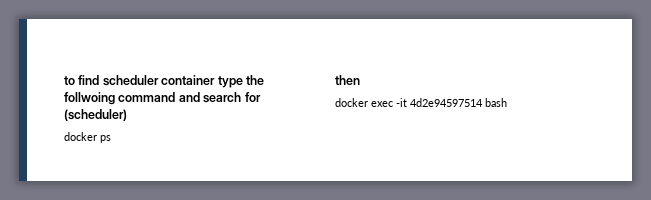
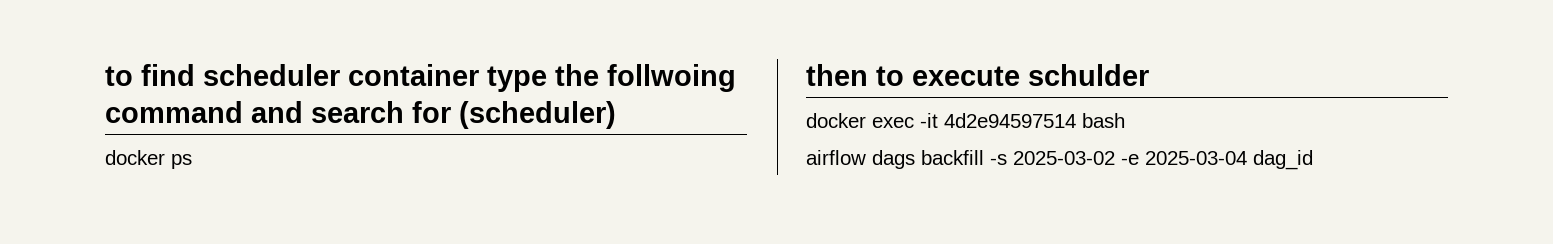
- then
+ then to execute schulder
+ airflow dags backfill -s 2025-03-02 -e 2025-03-04 dag_id

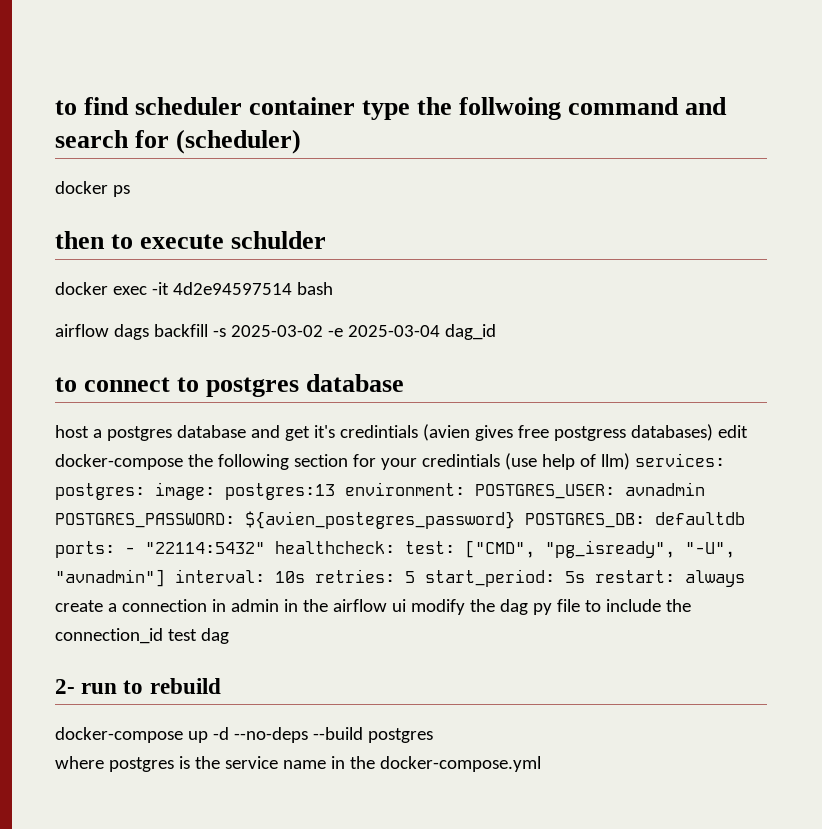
+ to connect to postgres database
+ host a postgres database and get it's credintials (avien gives free postgress databases) edit docker-compose the following section for your credintials (use help of llm) services: postgres: image: postgres:13 environment: POSTGRES_USER: avnadmin POSTGRES_PASSWORD: ${avien_postegres_password} POSTGRES_DB: defaultdb ports: - "22114:5432" healthcheck: test: ["CMD", "pg_isready", "-U", "avnadmin"] interval: 10s retries: 5 start_period: 5s restart: always create a connection in admin in the airflow ui modify the dag py file to include the connection_id test dag
+ 2- run to rebuild
+ docker-compose up -d --no-deps --build postgres
+ where postgres is the service name in the docker-compose.yml

